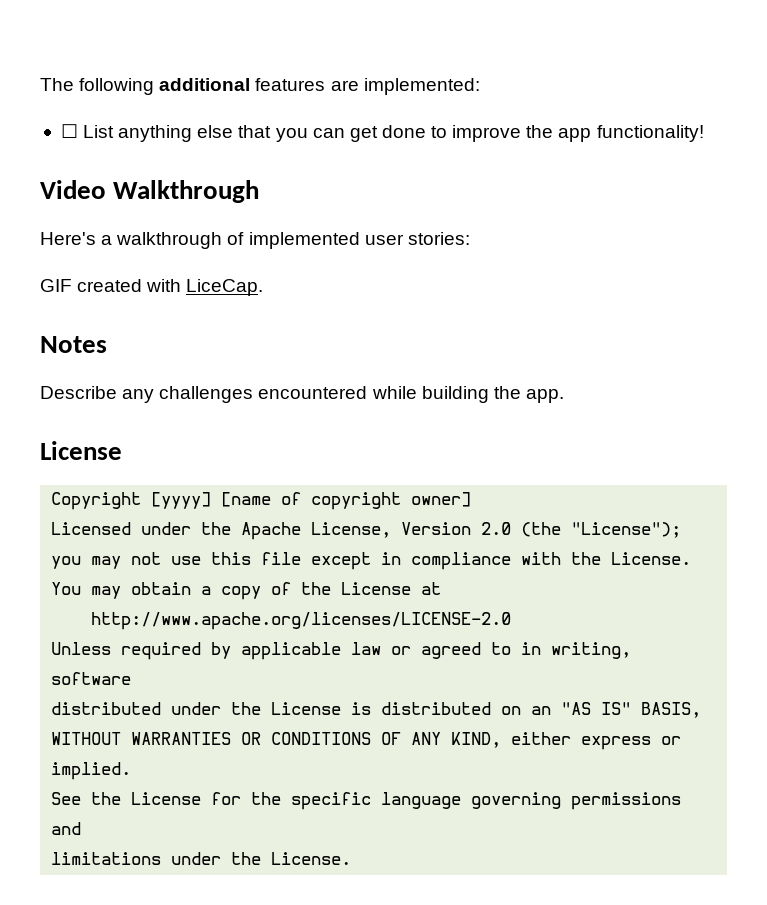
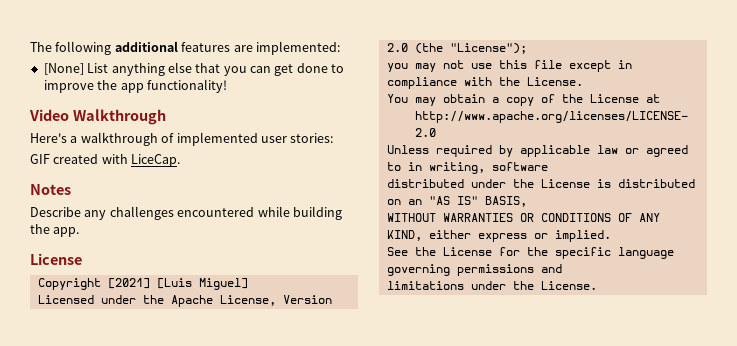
- ☐ List anything else that you can get done to improve the app functionality!
+ [None] List anything else that you can get done to improve the app functionality!
- Copyright [yyyy] [name of copyright owner]
+ Copyright [2021] [Luis Miguel]

